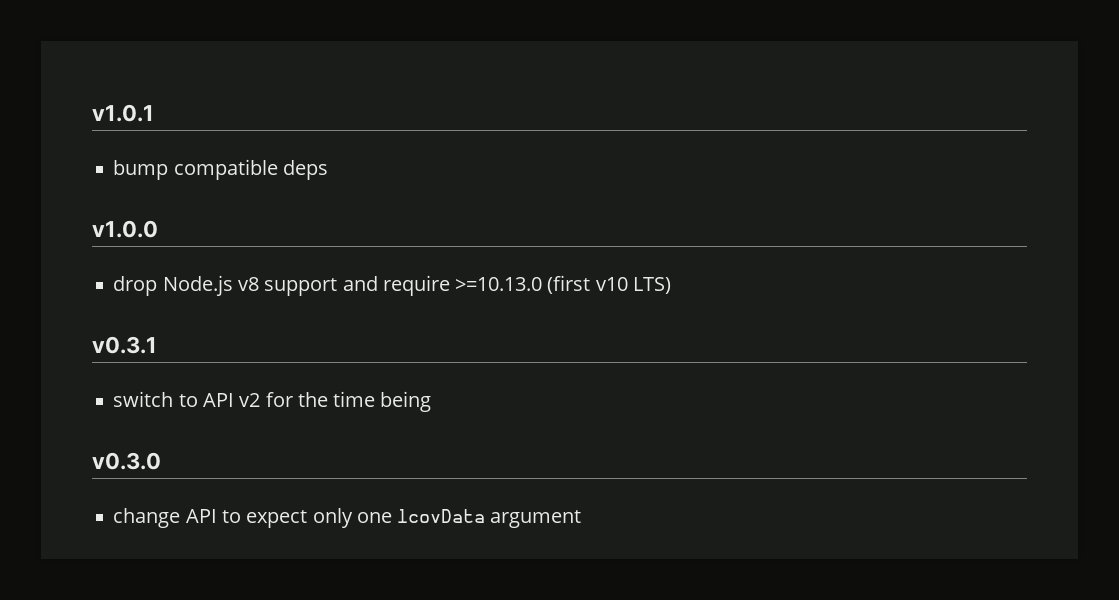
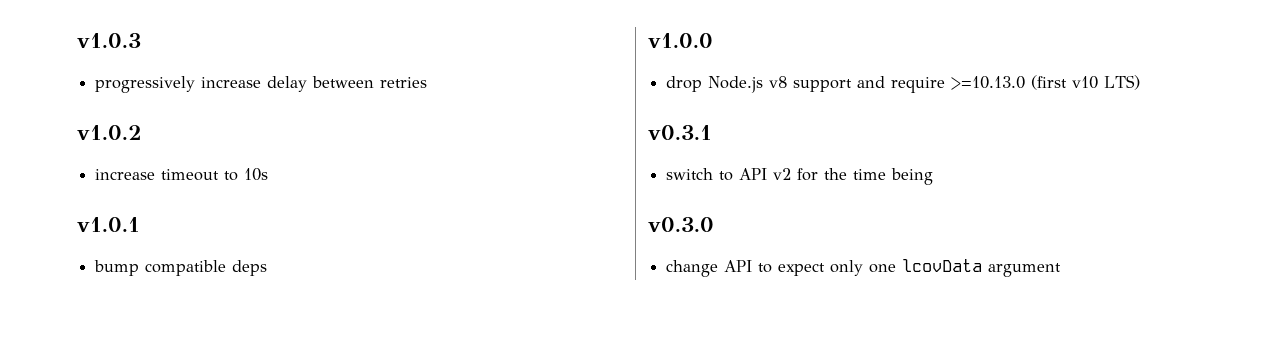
+ v1.0.3
+ progressively increase delay between retries
+ v1.0.2
+ increase timeout to 10s

